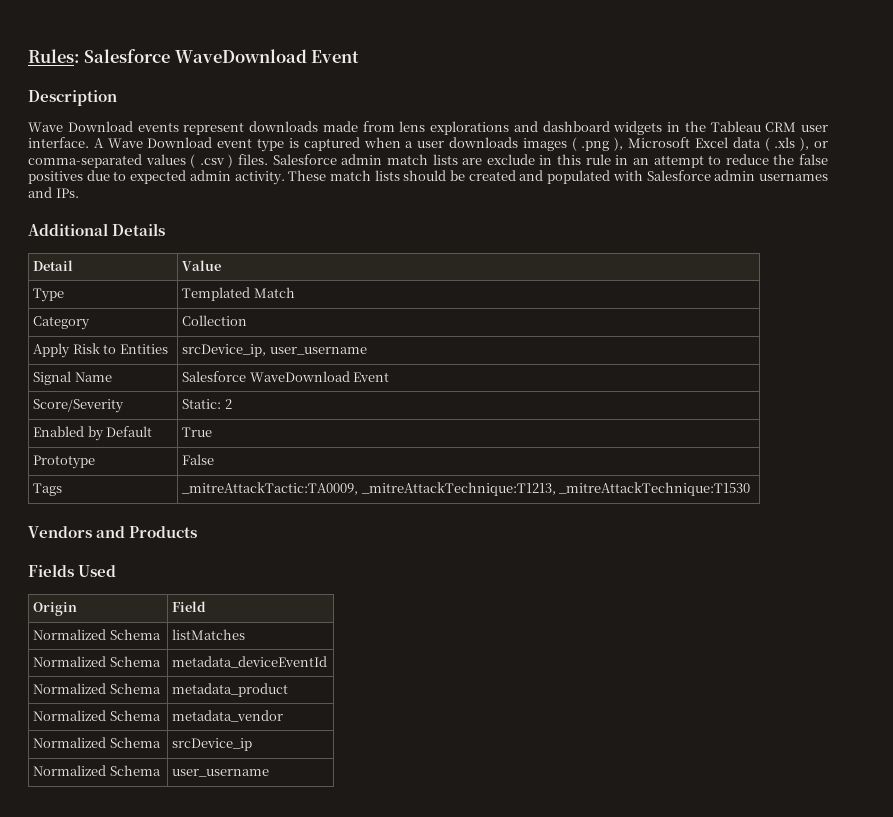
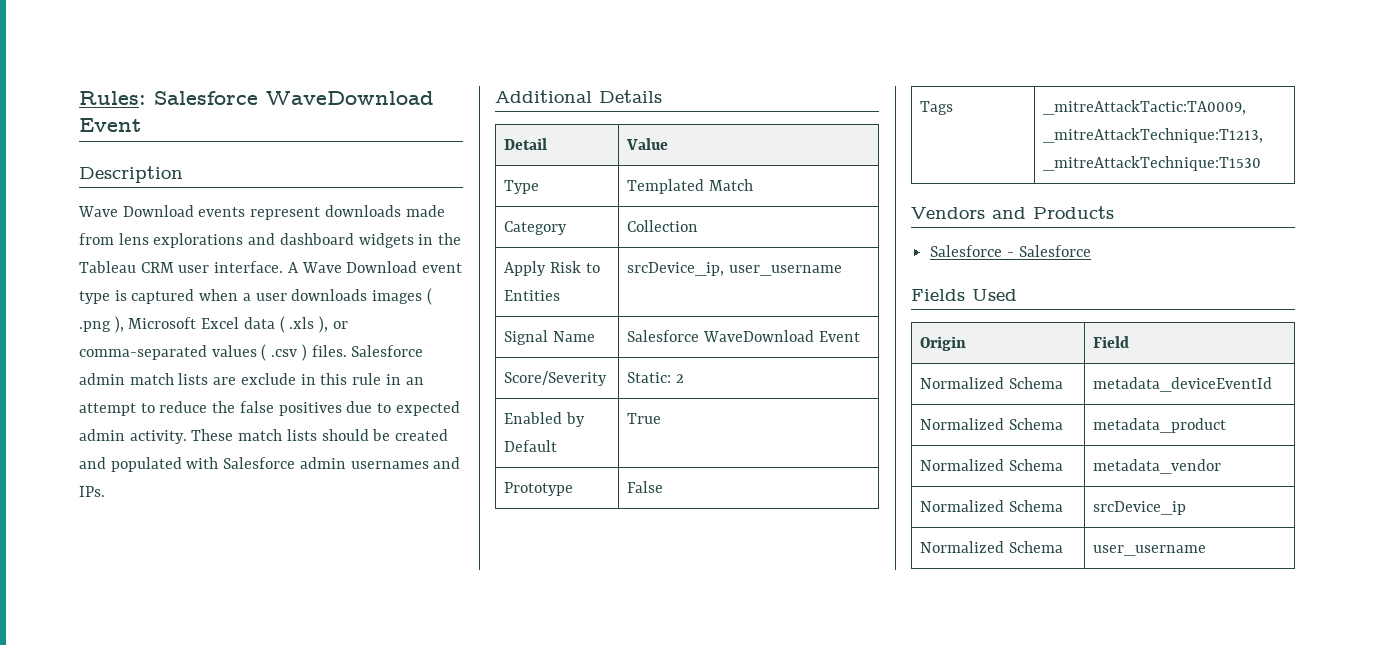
+ Salesforce - Salesforce
- Normalized Schema | listMatches

